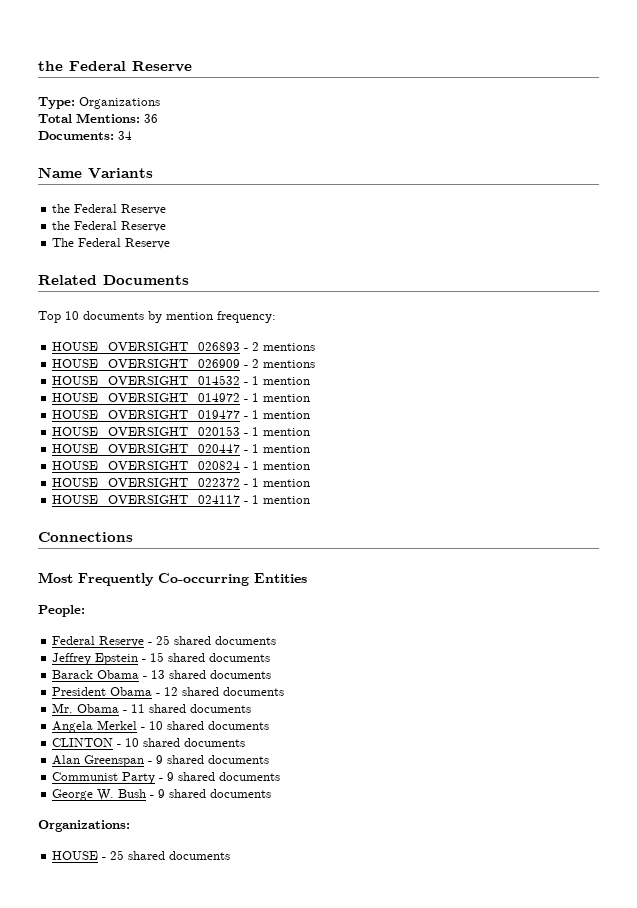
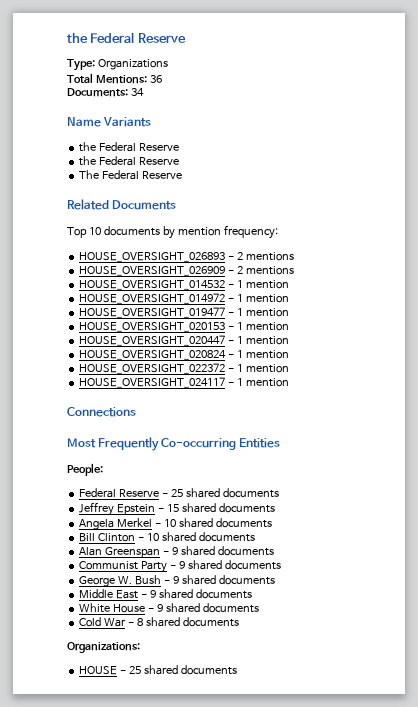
- Barack Obama - 13 shared documents
- President Obama - 12 shared documents
- Mr. Obama - 11 shared documents
- CLINTON - 10 shared documents
+ Bill Clinton - 10 shared documents
+ Middle East - 9 shared documents
+ White House - 9 shared documents
+ Cold War - 8 shared documents

